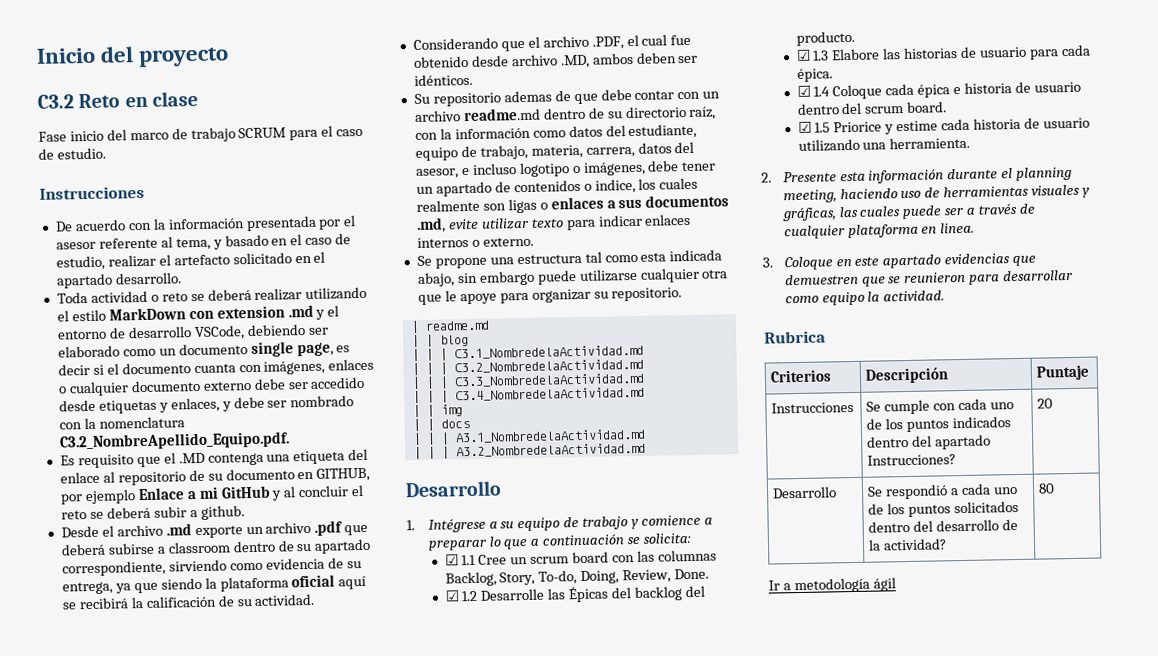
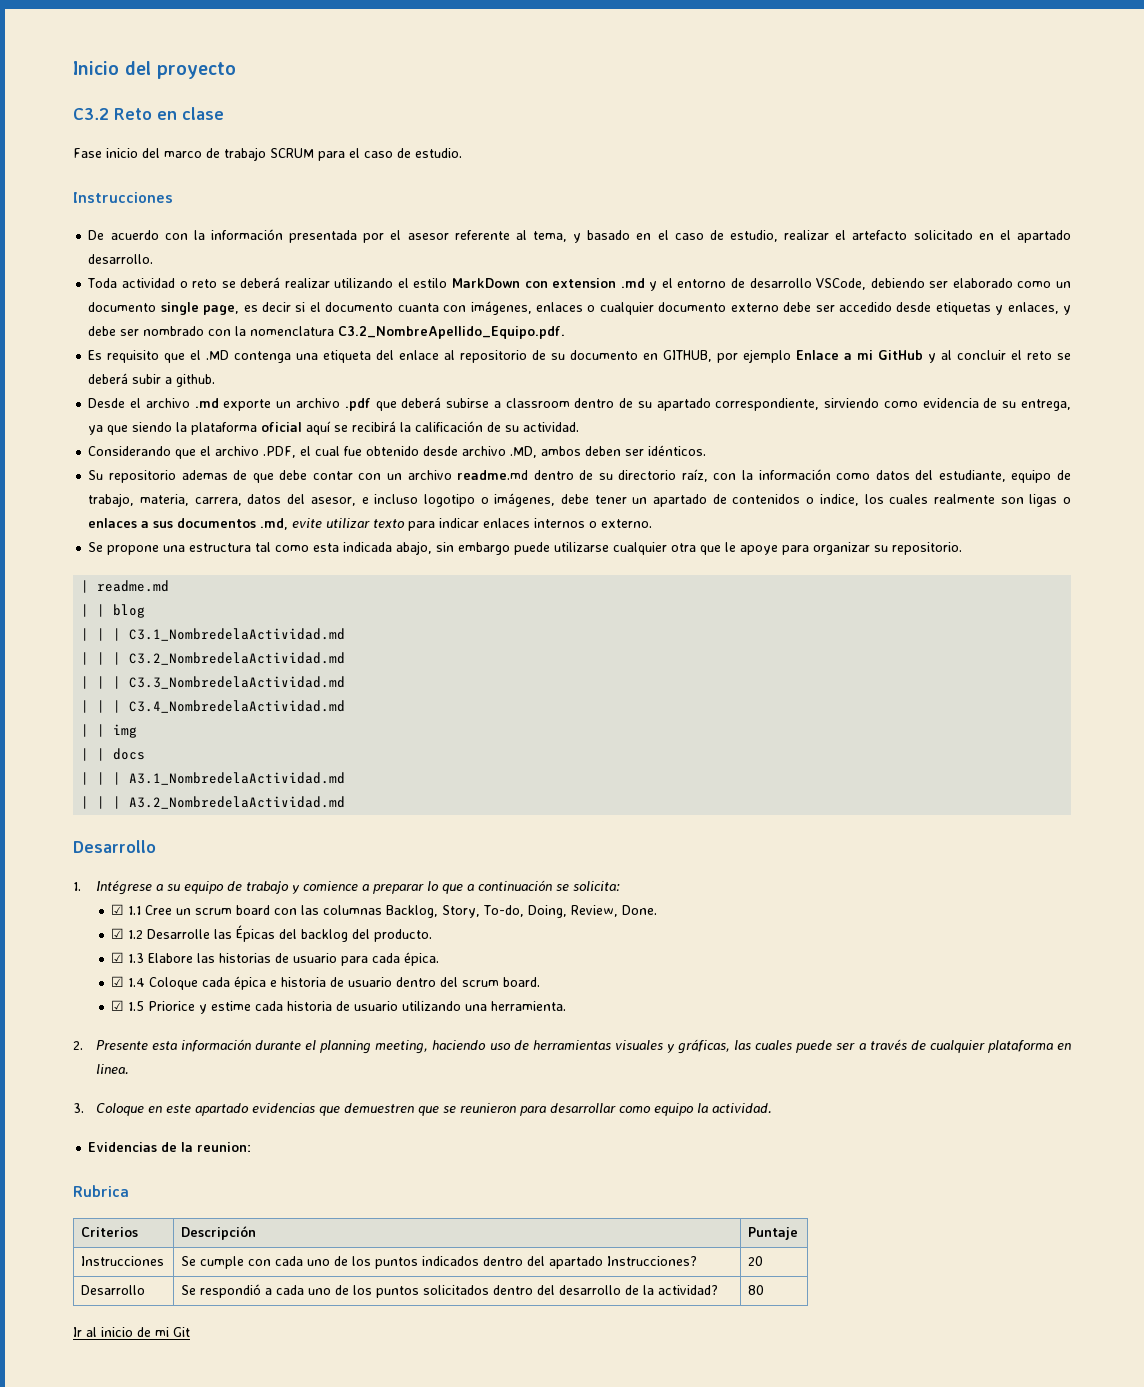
+ Evidencias de la reunion:
- Ir a metodología ágil
+ Ir al inicio de mi Git

